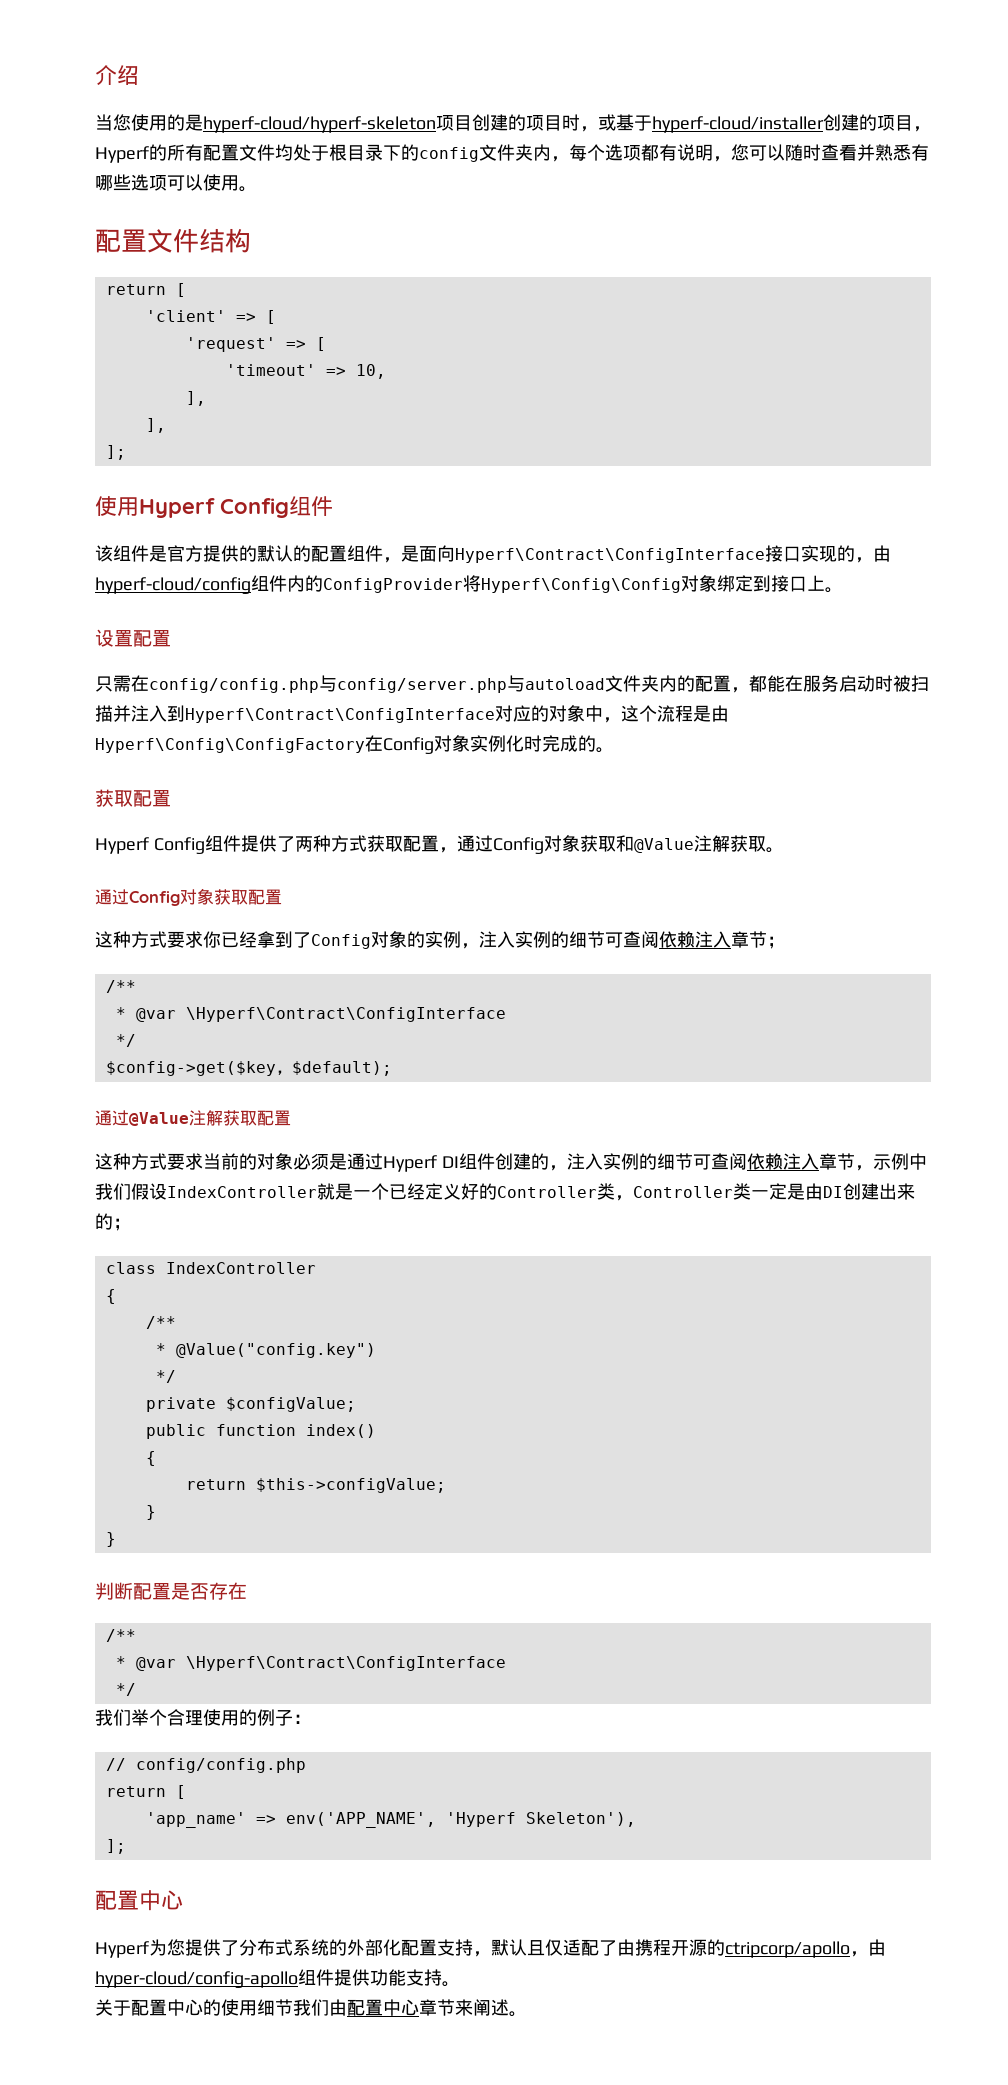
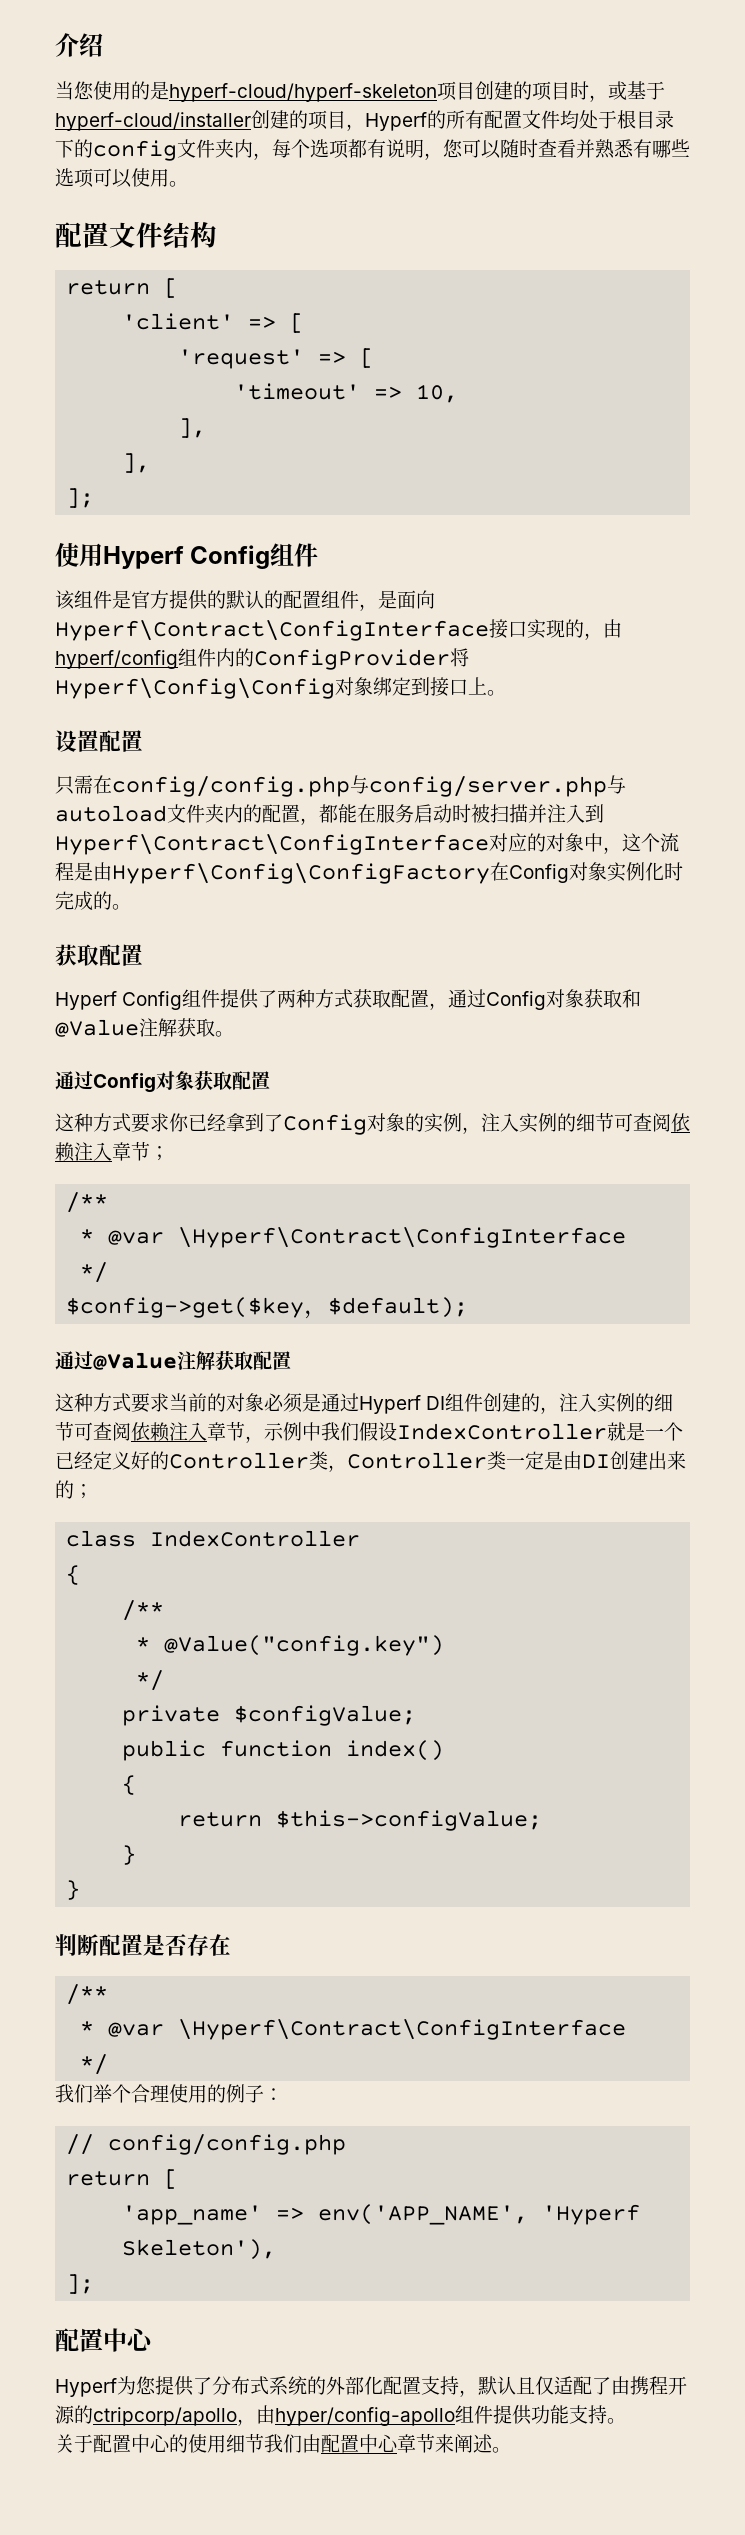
- 该组件是官方提供的默认的配置组件，是面向Hyperf\Contract\ConfigInterface接口实现的，由hyperf-cloud/config组件内的ConfigProvider将Hyperf\Config\Config对象绑定到接口上。
+ 该组件是官方提供的默认的配置组件，是面向Hyperf\Contract\ConfigInterface接口实现的，由hyperf/config组件内的ConfigProvider将Hyperf\Config\Config对象绑定到接口上。
- Hyperf为您提供了分布式系统的外部化配置支持，默认且仅适配了由携程开源的ctripcorp/apollo，由hyper-cloud/config-apollo组件提供功能支持。
+ Hyperf为您提供了分布式系统的外部化配置支持，默认且仅适配了由携程开源的ctripcorp/apollo，由hyper/config-apollo组件提供功能支持。

